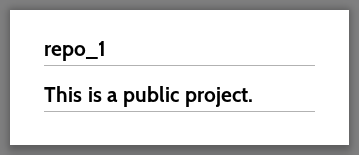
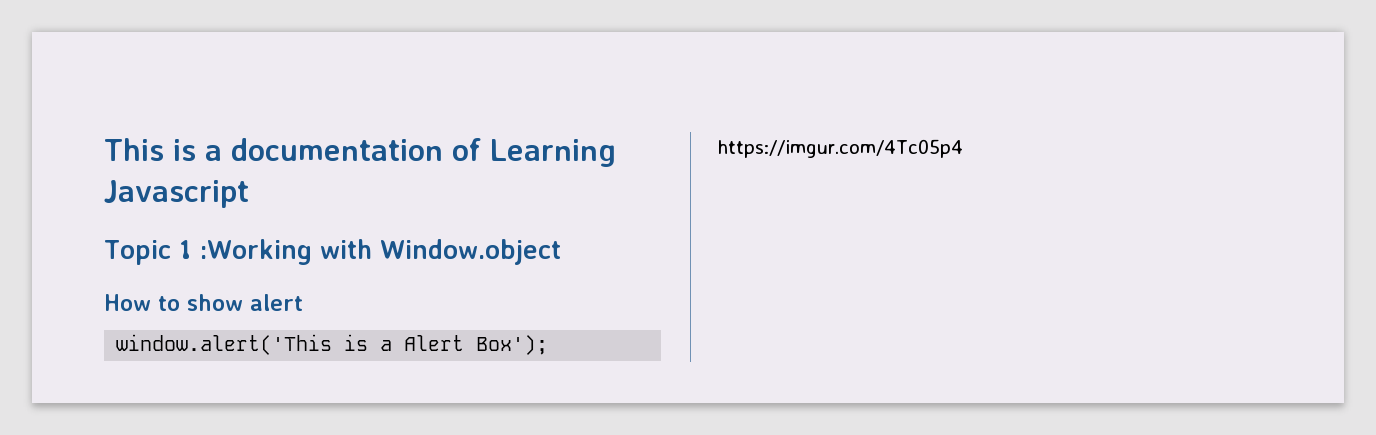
- repo_1
- This is a public project.
+ This is a documentation of Learning Javascript
+ Topic 1 :Working with Window.object
+ How to show alert
+ window.alert('This is a Alert Box');
+ https://imgur.com/4Tc05p4

